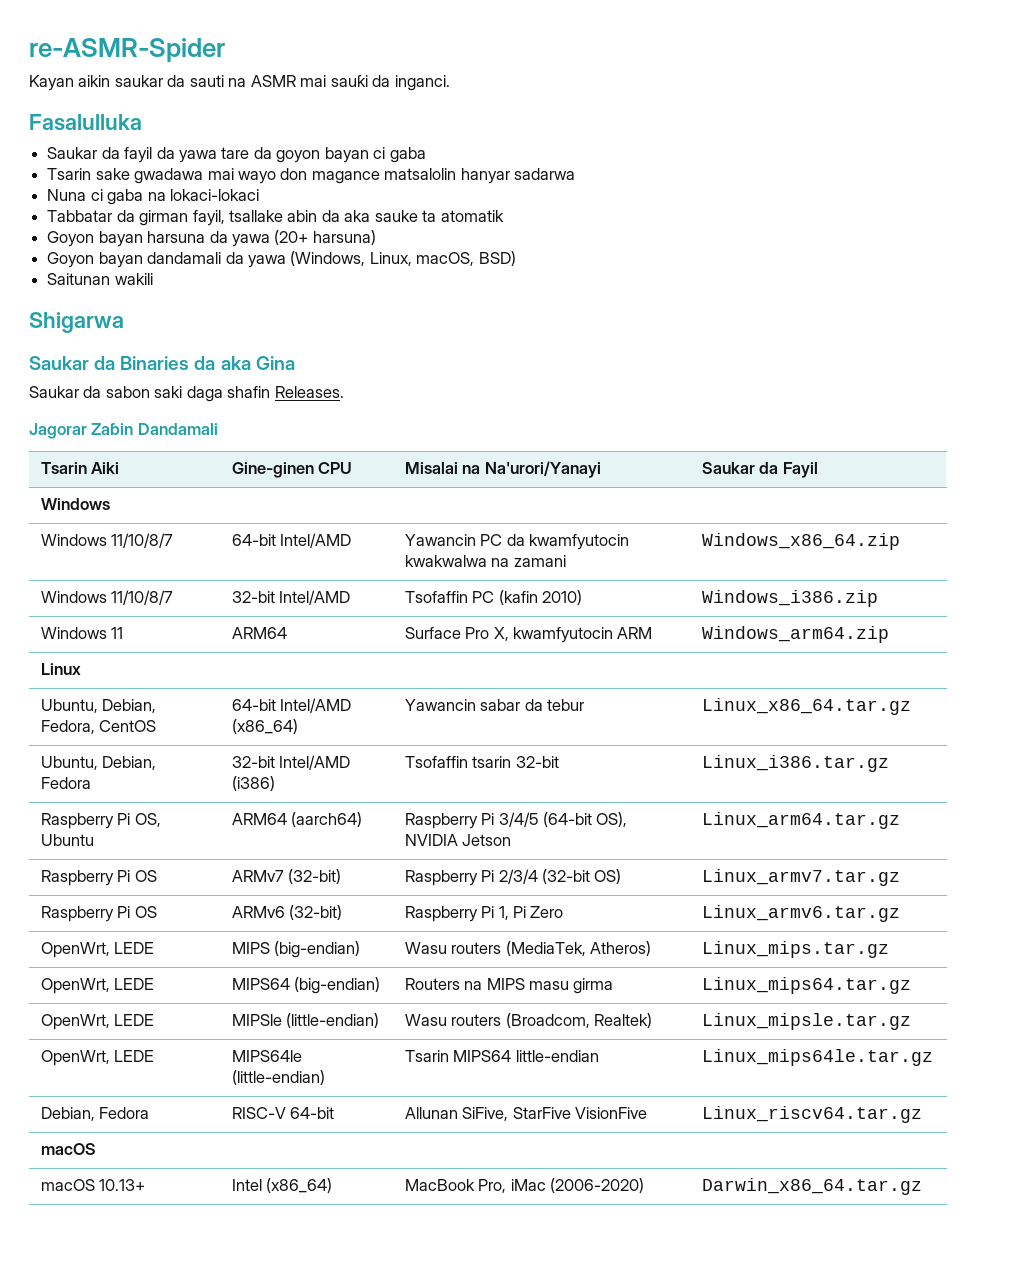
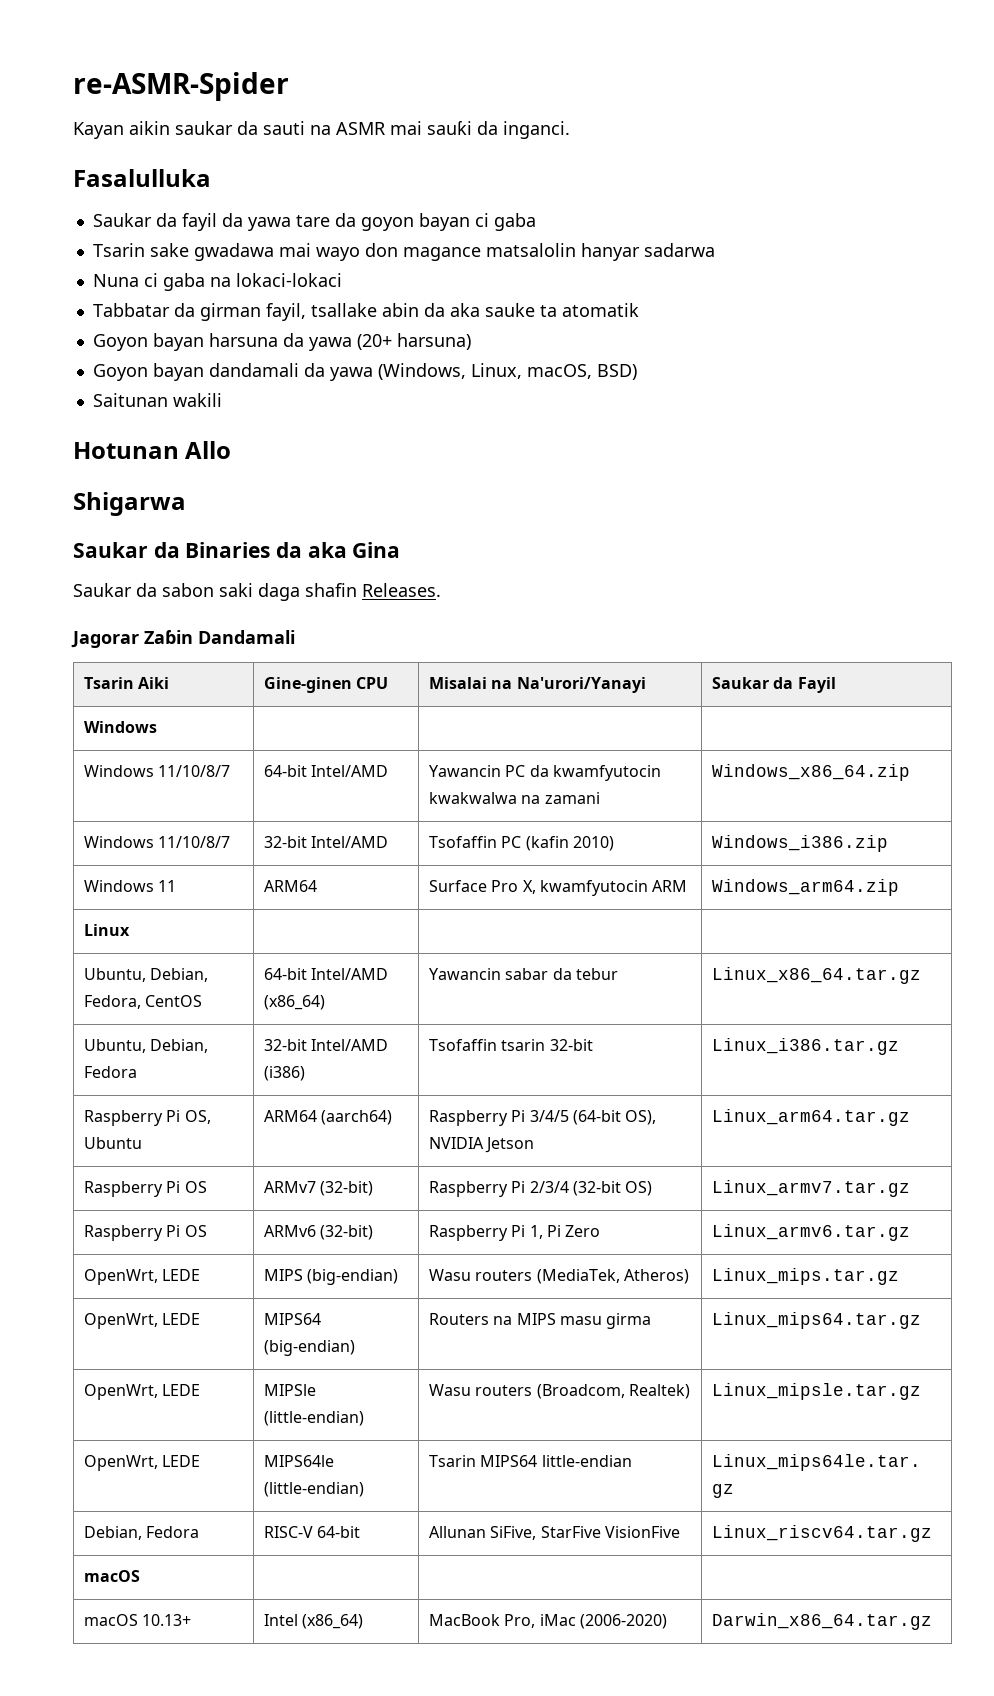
+ Hotunan Allo

